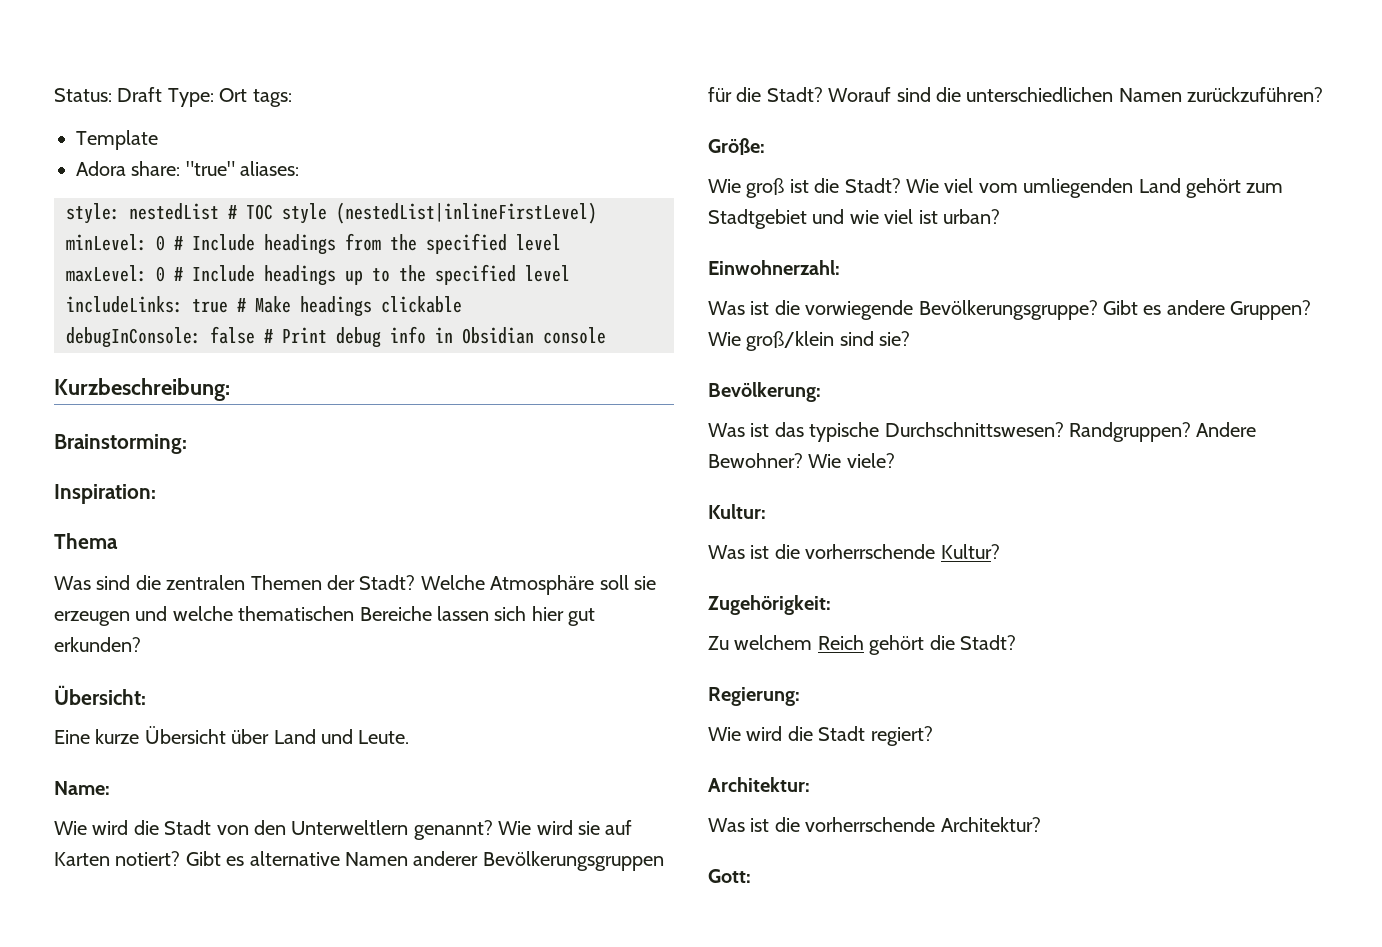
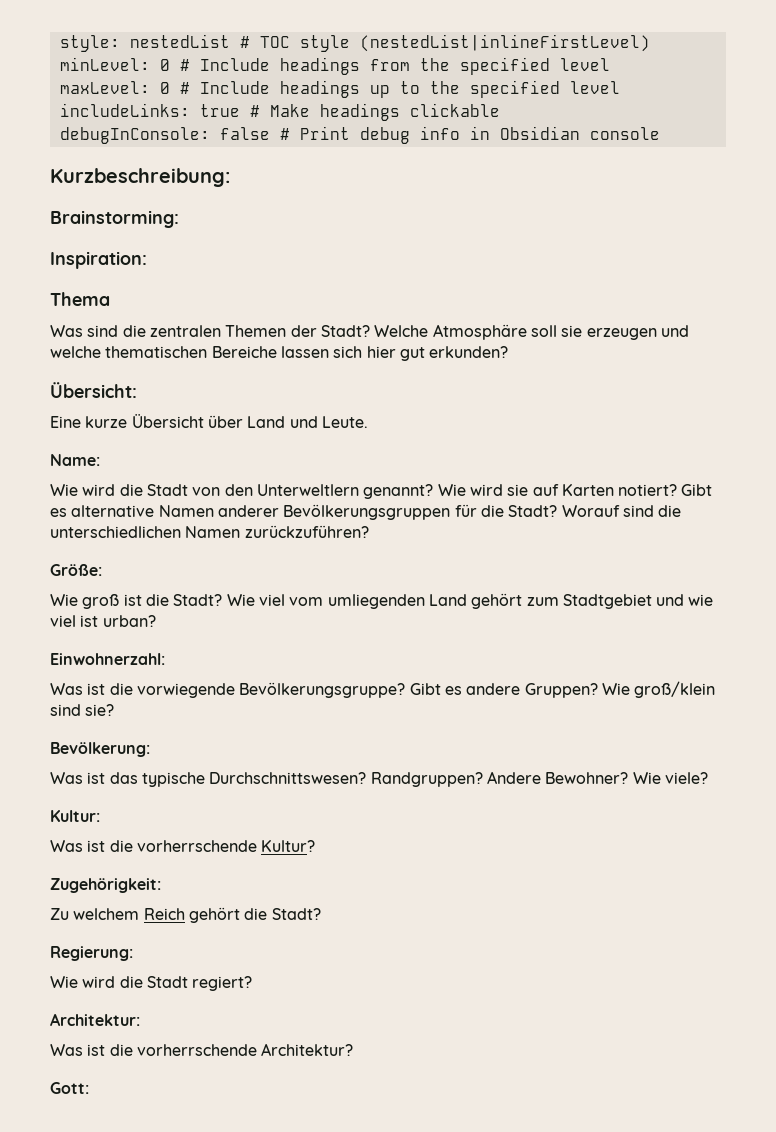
- Status: Draft Type: Ort tags:
- Template
- Adora share: "true" aliases:

